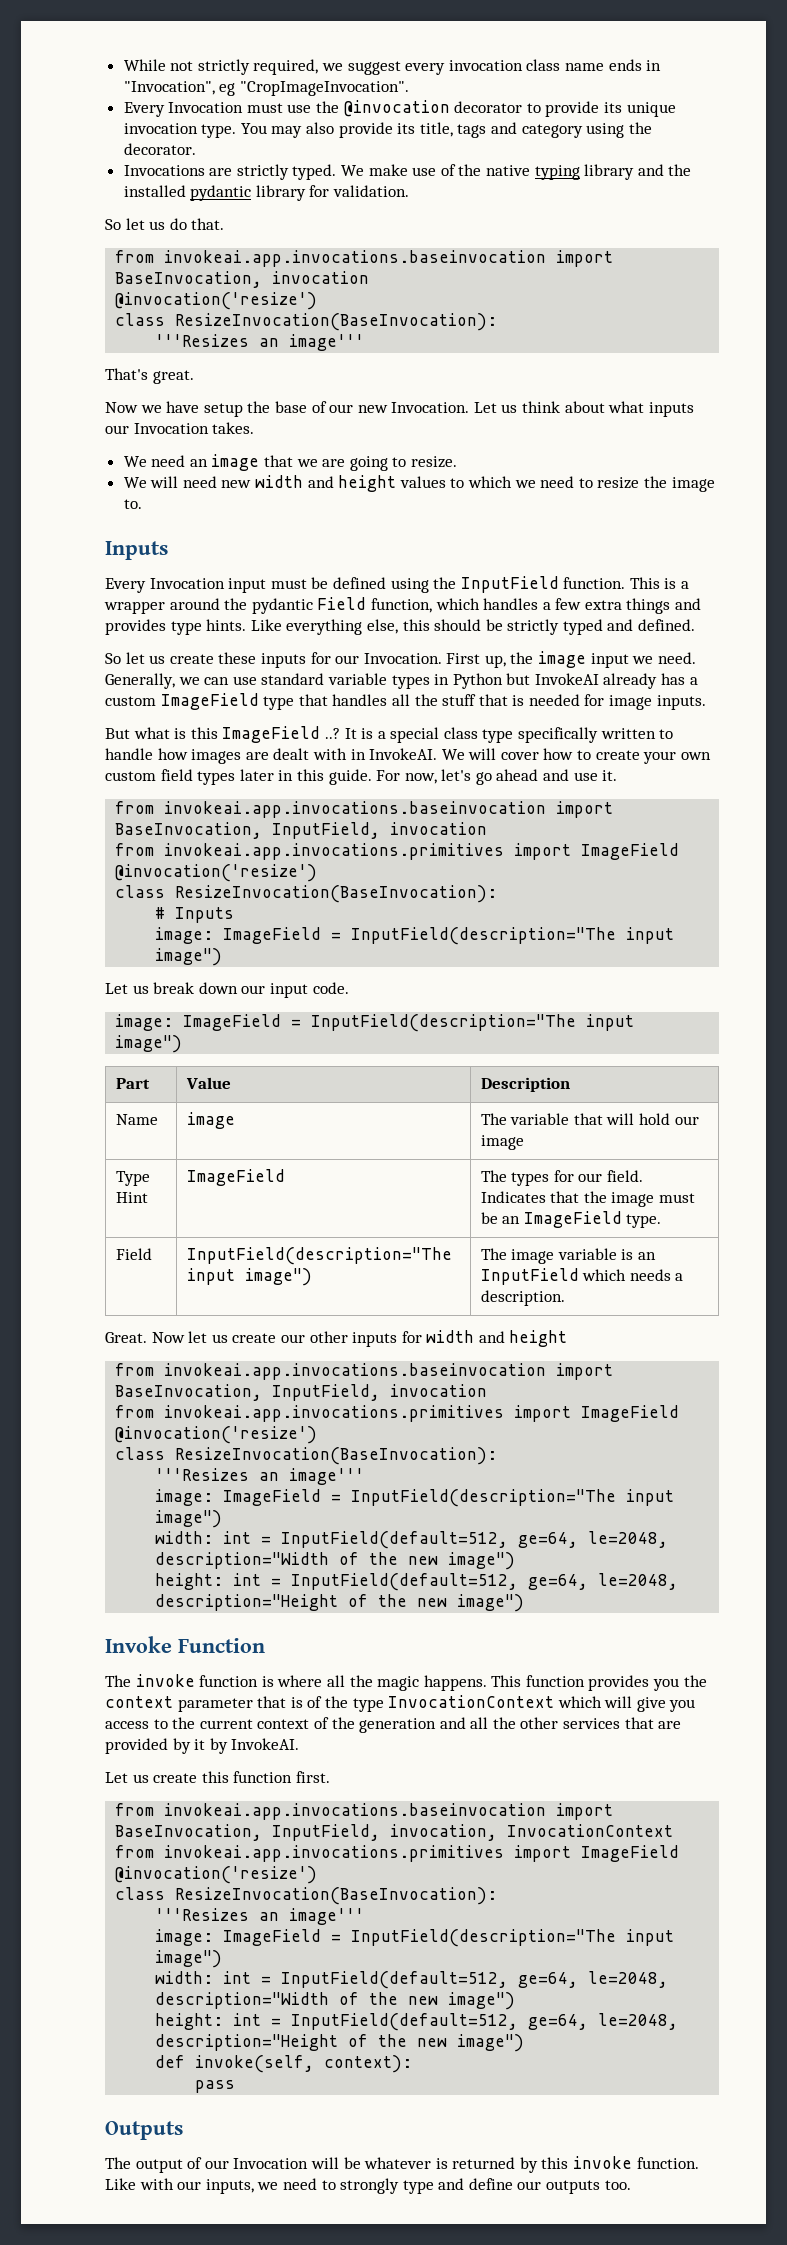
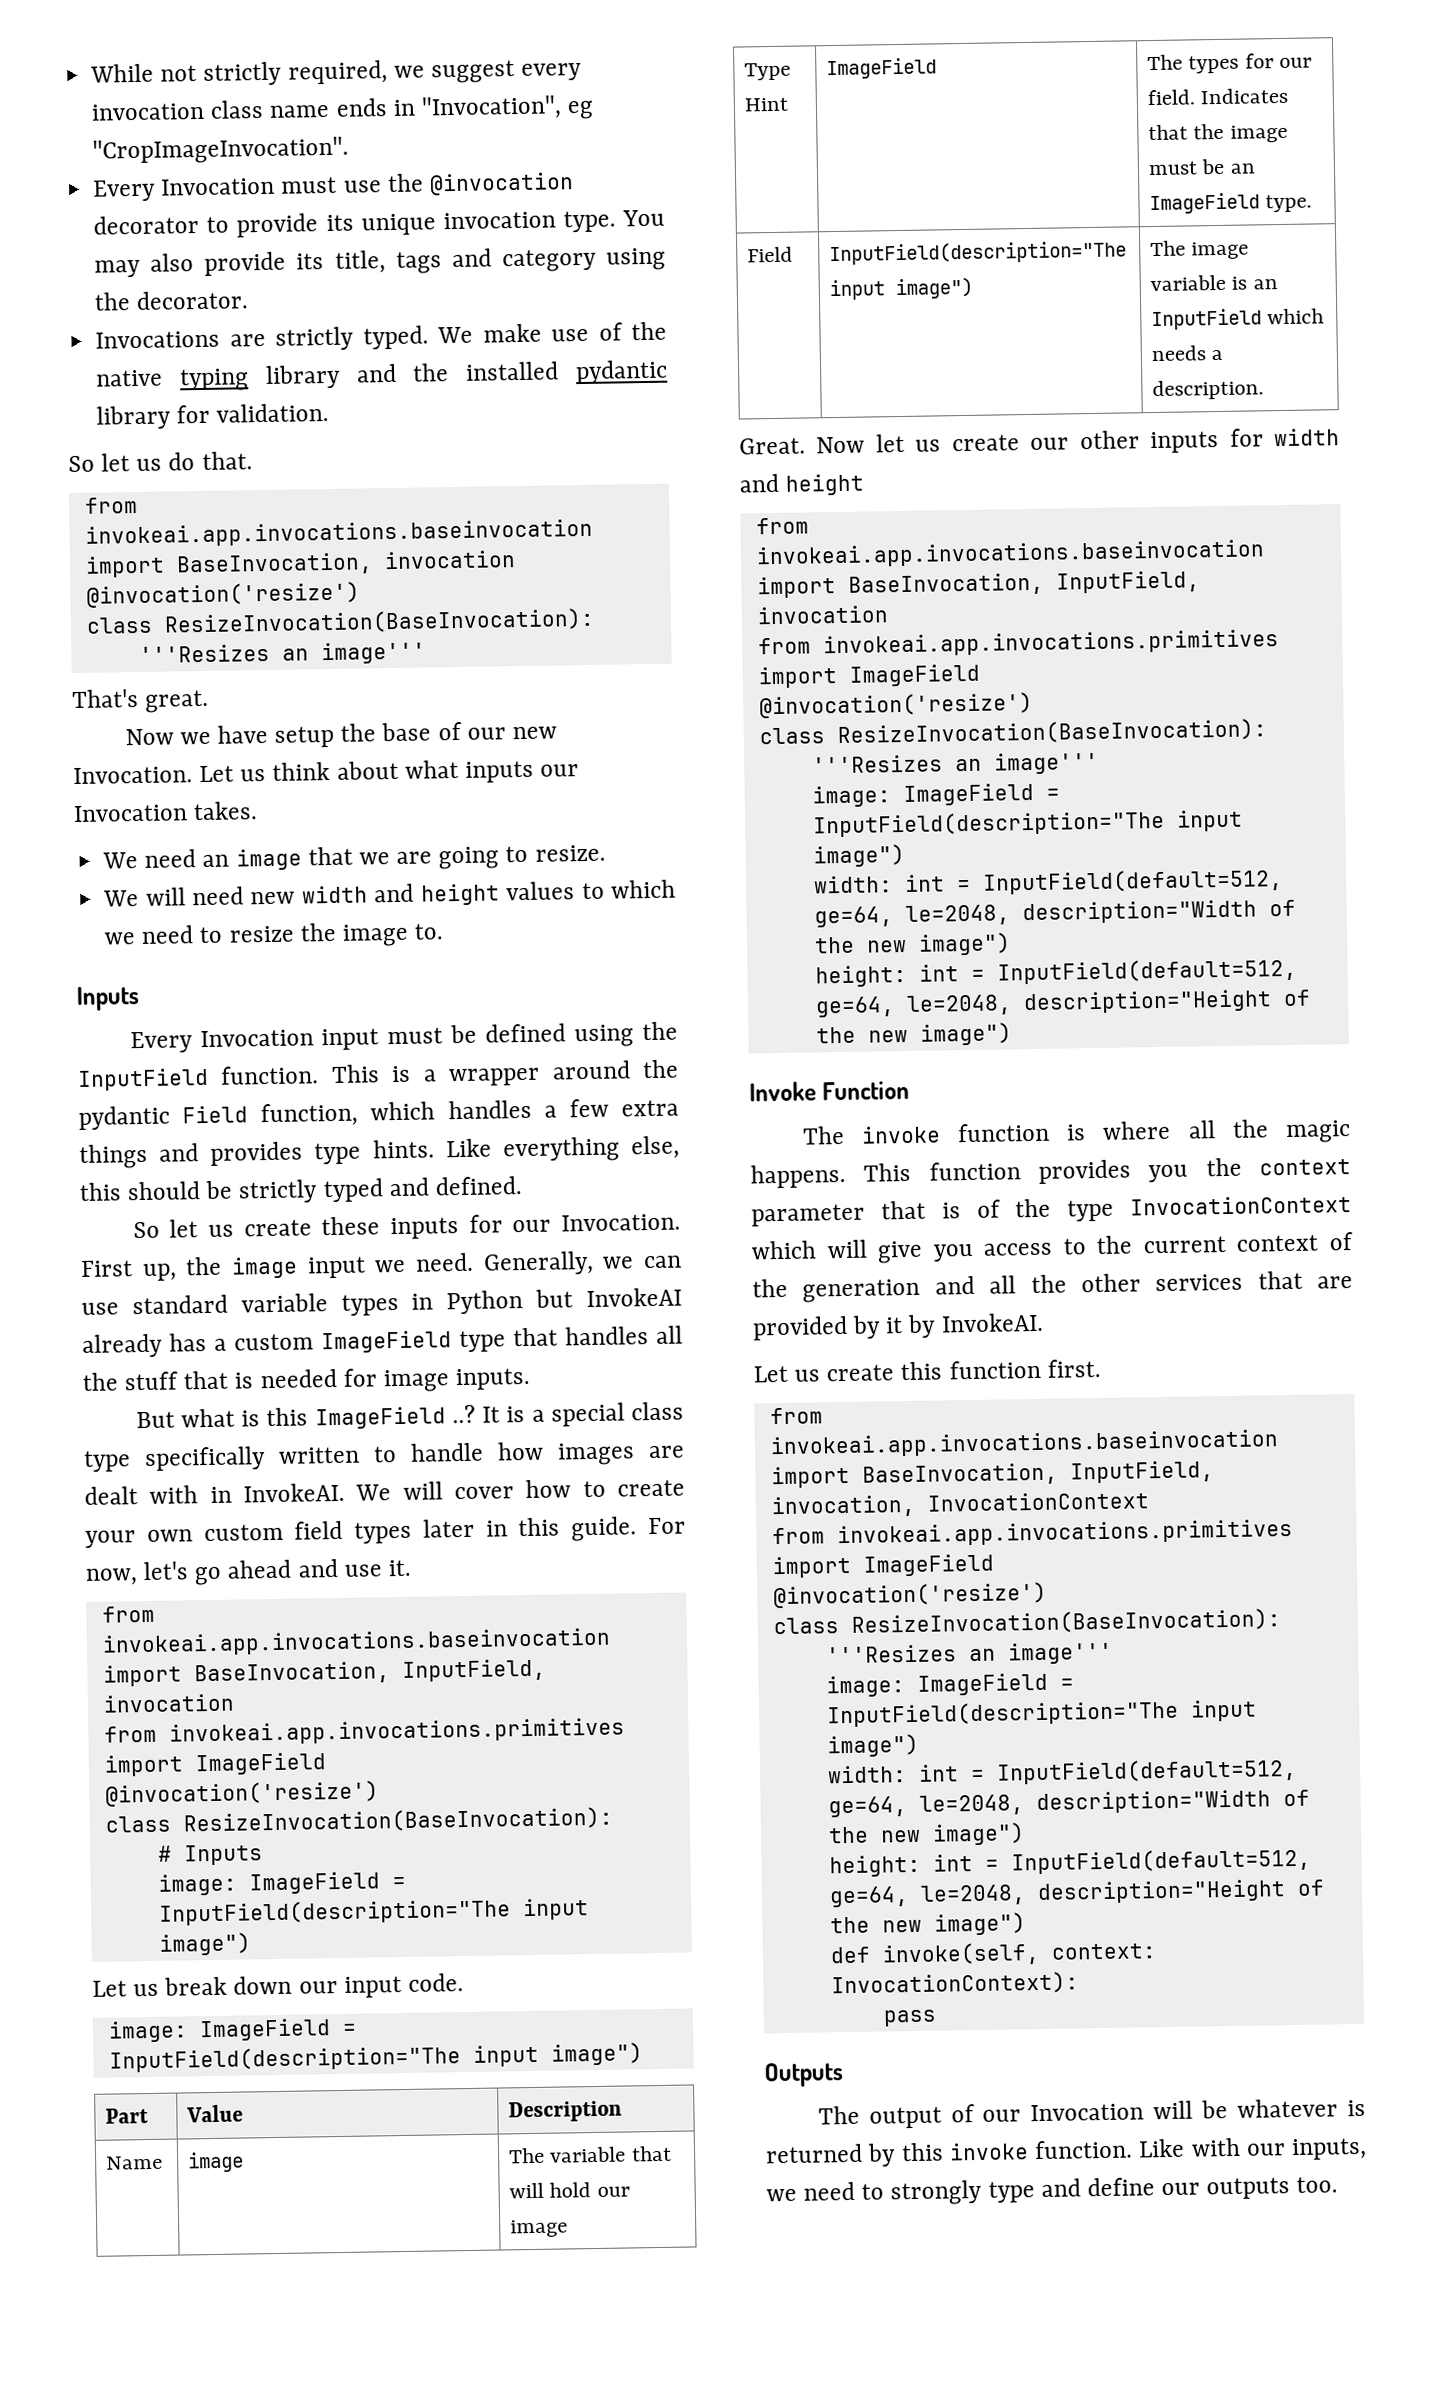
- def invoke(self, context):
+ def invoke(self, context: InvocationContext):

